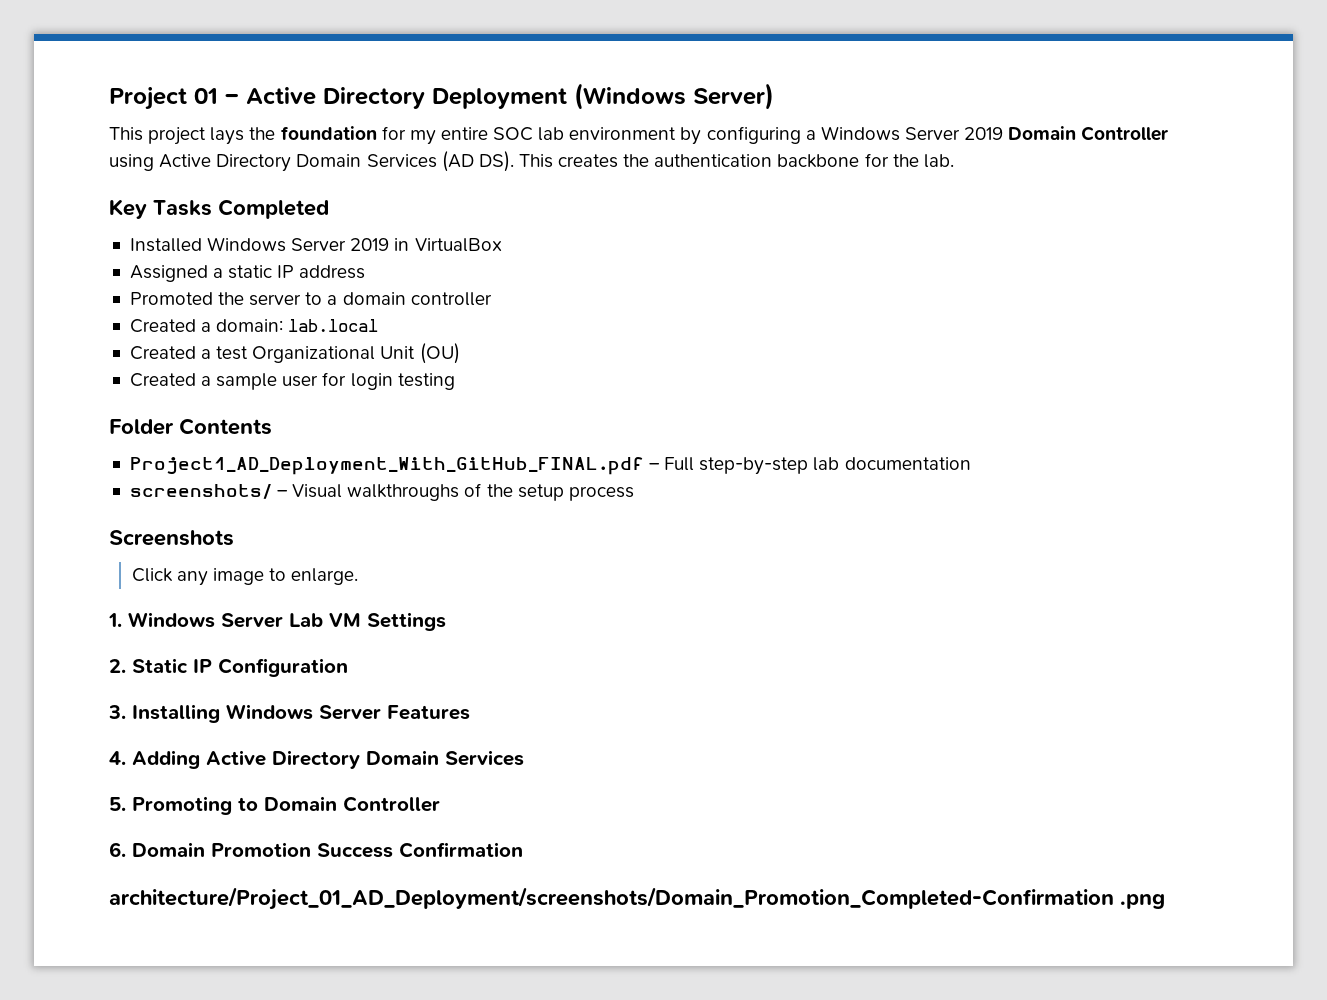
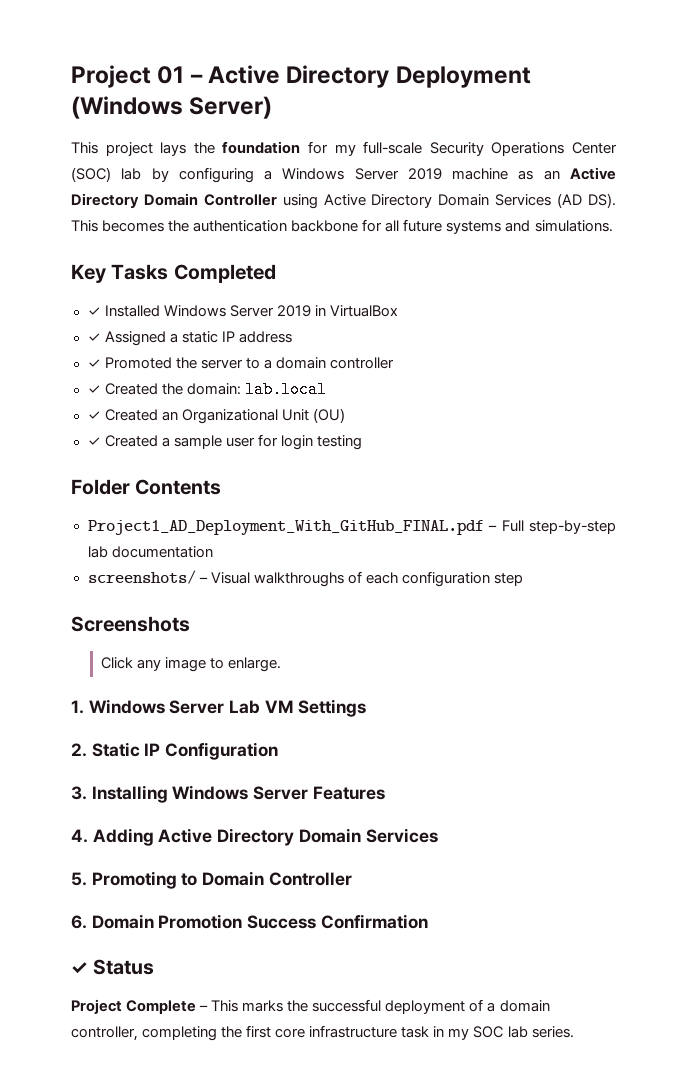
- This project lays the foundation for my entire SOC lab environment by configuring a Windows Server 2019 Domain Controller using Active Directory Domain Services (AD DS). This creates the authentication backbone for the lab.
+ This project lays the foundation for my full-scale Security Operations Center (SOC) lab by configuring a Windows Server 2019 machine as an Active Directory Domain Controller using Active Directory Domain Services (AD DS). This becomes the authentication backbone for all future systems and simulations.
- Installed Windows Server 2019 in VirtualBox
+ ✓ Installed Windows Server 2019 in VirtualBox
- Assigned a static IP address
+ ✓ Assigned a static IP address
- Promoted the server to a domain controller
+ ✓ Promoted the server to a domain controller
- Created a domain: lab.local
+ ✓ Created the domain: lab.local
- Created a test Organizational Unit (OU)
+ ✓ Created an Organizational Unit (OU)
- Created a sample user for login testing
+ ✓ Created a sample user for login testing
- screenshots/ – Visual walkthroughs of the setup process
+ screenshots/ – Visual walkthroughs of each configuration step
- architecture/Project_01_AD_Deployment/screenshots/Domain_Promotion_Completed-Confirmation .png
+ ✓ Status
+ Project Complete – This marks the successful deployment of a domain controller, completing the first core infrastructure task in my SOC lab series.

